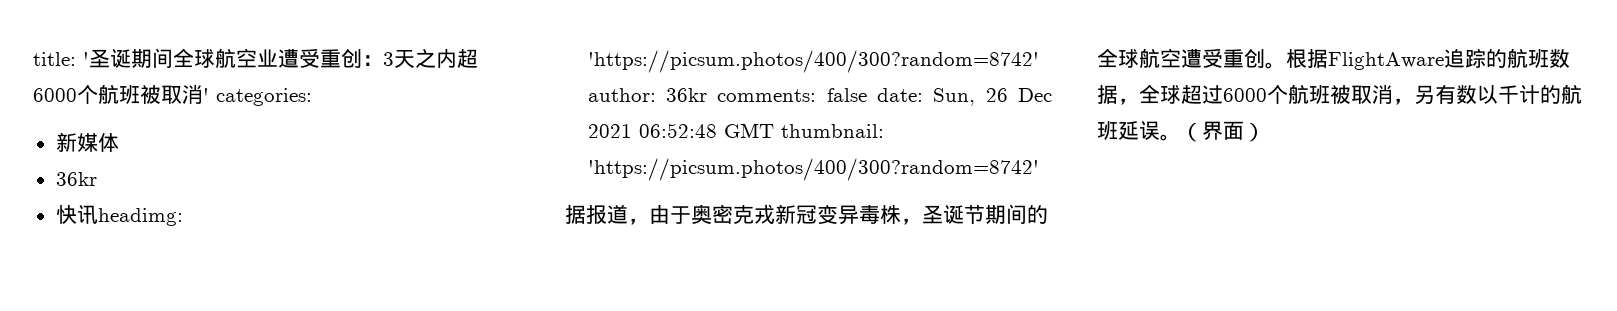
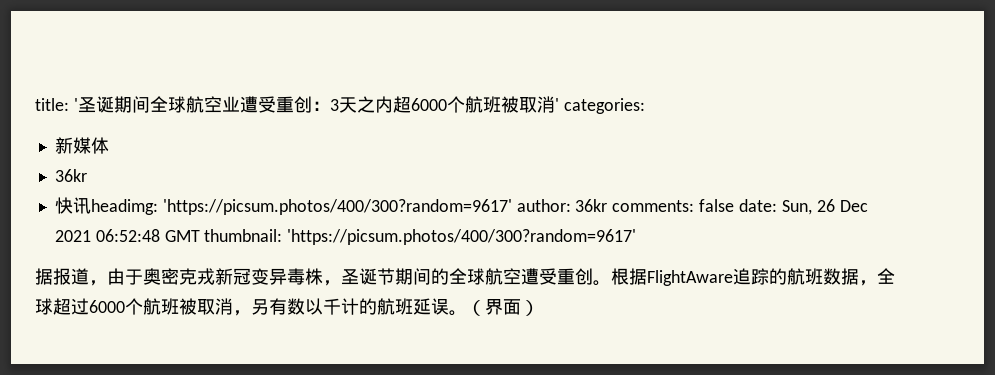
- 快讯headimg: 'https://picsum.photos/400/300?random=8742' author: 36kr comments: false date: Sun, 26 Dec 2021 06:52:48 GMT thumbnail: 'https://picsum.photos/400/300?random=8742'
+ 快讯headimg: 'https://picsum.photos/400/300?random=9617' author: 36kr comments: false date: Sun, 26 Dec 2021 06:52:48 GMT thumbnail: 'https://picsum.photos/400/300?random=9617'

